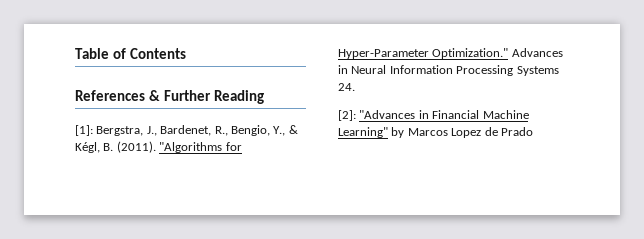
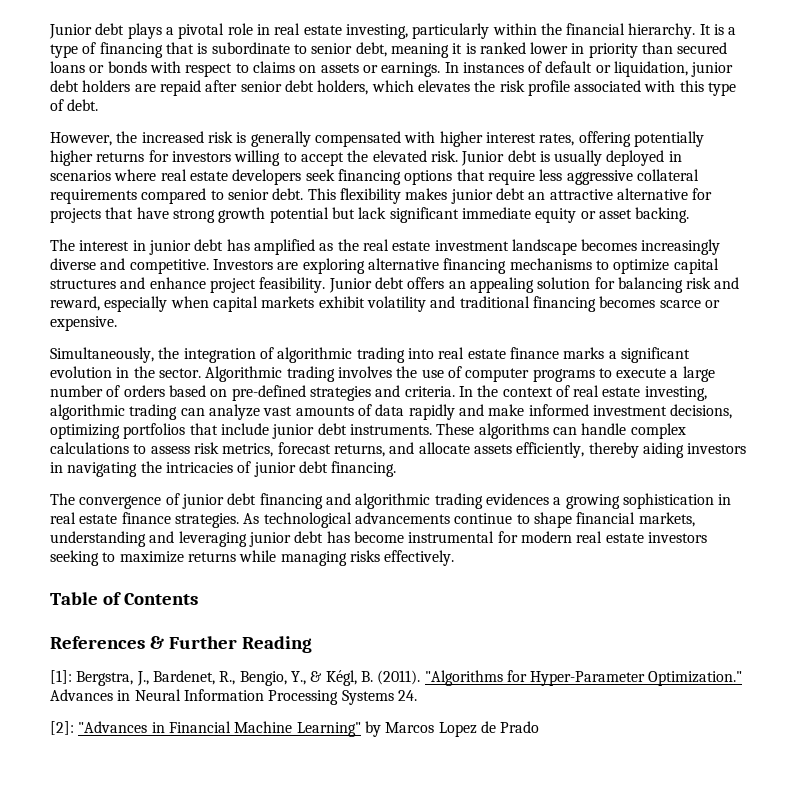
+ Junior debt plays a pivotal role in real estate investing, particularly within the financial hierarchy. It is a type of financing that is subordinate to senior debt, meaning it is ranked lower in priority than secured loans or bonds with respect to claims on assets or earnings. In instances of default or liquidation, junior debt holders are repaid after senior debt holders, which elevates the risk profile associated with this type of debt.
+ However, the increased risk is generally compensated with higher interest rates, offering potentially higher returns for investors willing to accept the elevated risk. Junior debt is usually deployed in scenarios where real estate developers seek financing options that require less aggressive collateral requirements compared to senior debt. This flexibility makes junior debt an attractive alternative for projects that have strong growth potential but lack significant immediate equity or asset backing.
+ The interest in junior debt has amplified as the real estate investment landscape becomes increasingly diverse and competitive. Investors are exploring alternative financing mechanisms to optimize capital structures and enhance project feasibility. Junior debt offers an appealing solution for balancing risk and reward, especially when capital markets exhibit volatility and traditional financing becomes scarce or expensive.
+ Simultaneously, the integration of algorithmic trading into real estate finance marks a significant evolution in the sector. Algorithmic trading involves the use of computer programs to execute a large number of orders based on pre-defined strategies and criteria. In the context of real estate investing, algorithmic trading can analyze vast amounts of data rapidly and make informed investment decisions, optimizing portfolios that include junior debt instruments. These algorithms can handle complex calculations to assess risk metrics, forecast returns, and allocate assets efficiently, thereby aiding investors in navigating the intricacies of junior debt financing.
+ The convergence of junior debt financing and algorithmic trading evidences a growing sophistication in real estate finance strategies. As technological advancements continue to shape financial markets, understanding and leveraging junior debt has become instrumental for modern real estate investors seeking to maximize returns while managing risks effectively.

